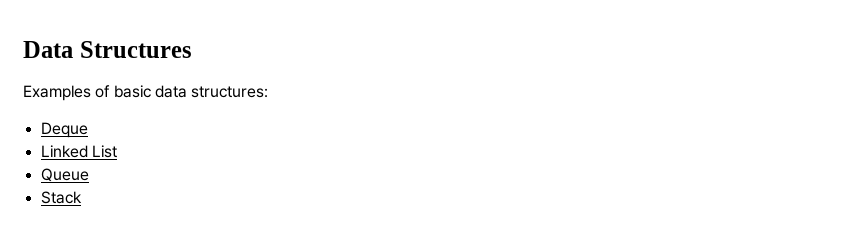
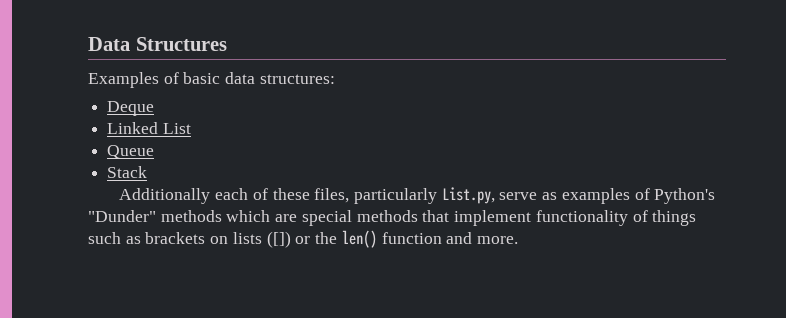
+ Additionally each of these files, particularly List.py, serve as examples of Python's "Dunder" methods which are special methods that implement functionality of things such as brackets on lists ([]) or the len() function and more.

